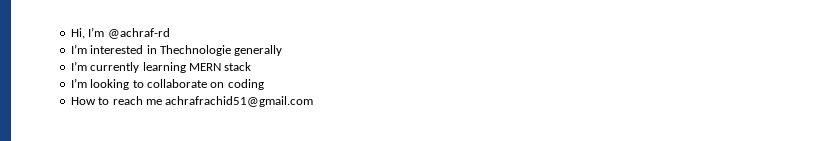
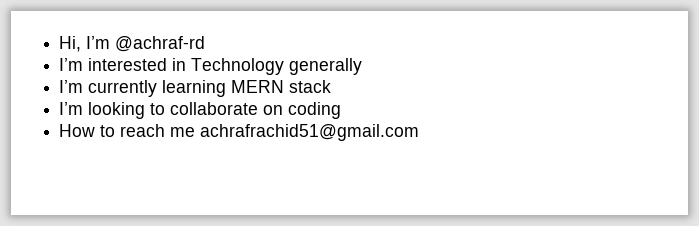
- I’m interested in Thechnologie generally
+ I’m interested in Technology generally

